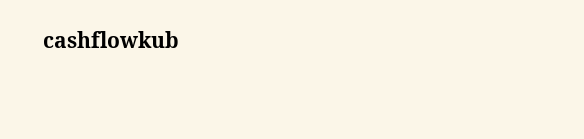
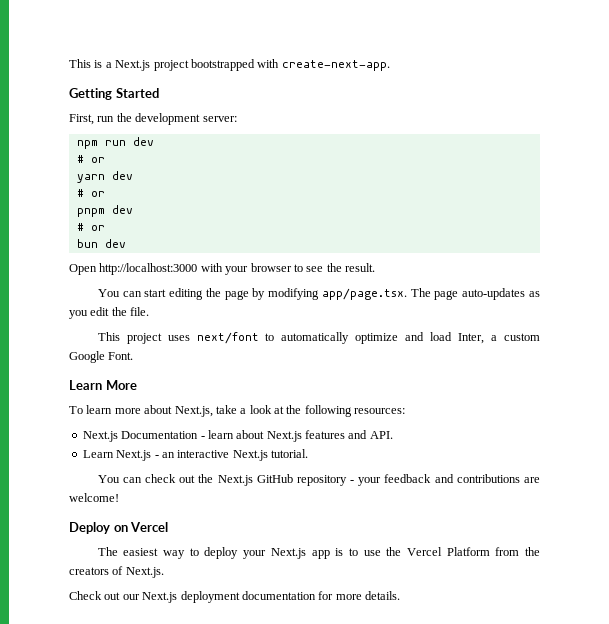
- cashflowkub
+ This is a Next.js project bootstrapped with create-next-app.
+ Getting Started
+ First, run the development server:
+ npm run dev
+ # or
+ yarn dev
+ # or
+ pnpm dev
+ # or
+ bun dev
+ Open http://localhost:3000 with your browser to see the result.
+ You can start editing the page by modifying app/page.tsx. The page auto-updates as you edit the file.
+ This project uses next/font to automatically optimize and load Inter, a custom Google Font.
+ Learn More
+ To learn more about Next.js, take a look at the following resources:
+ Next.js Documentation - learn about Next.js features and API.
+ Learn Next.js - an interactive Next.js tutorial.
+ You can check out the Next.js GitHub repository - your feedback and contributions are welcome!
+ Deploy on Vercel
+ The easiest way to deploy your Next.js app is to use the Vercel Platform from the creators of Next.js.
+ Check out our Next.js deployment documentation for more details.

